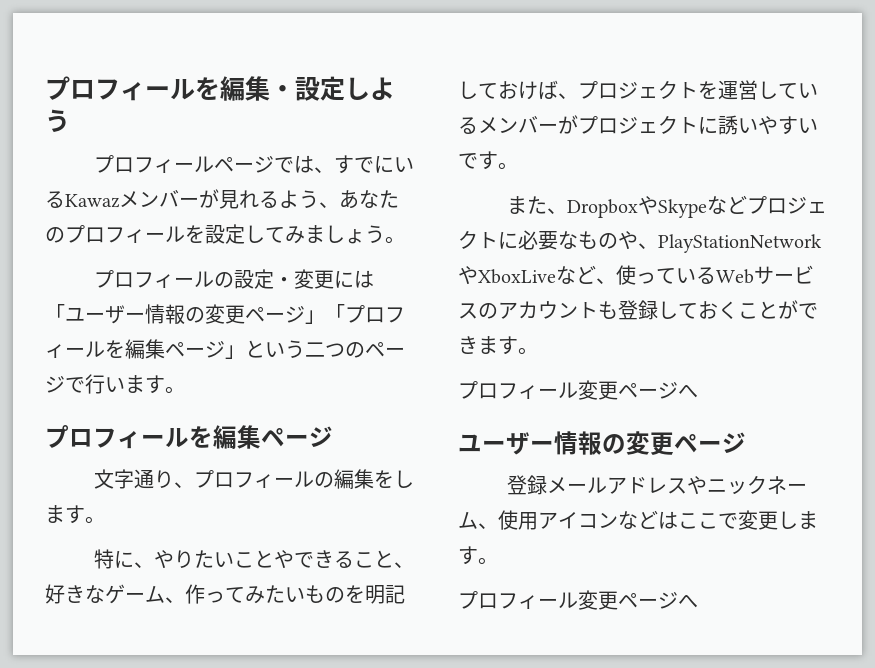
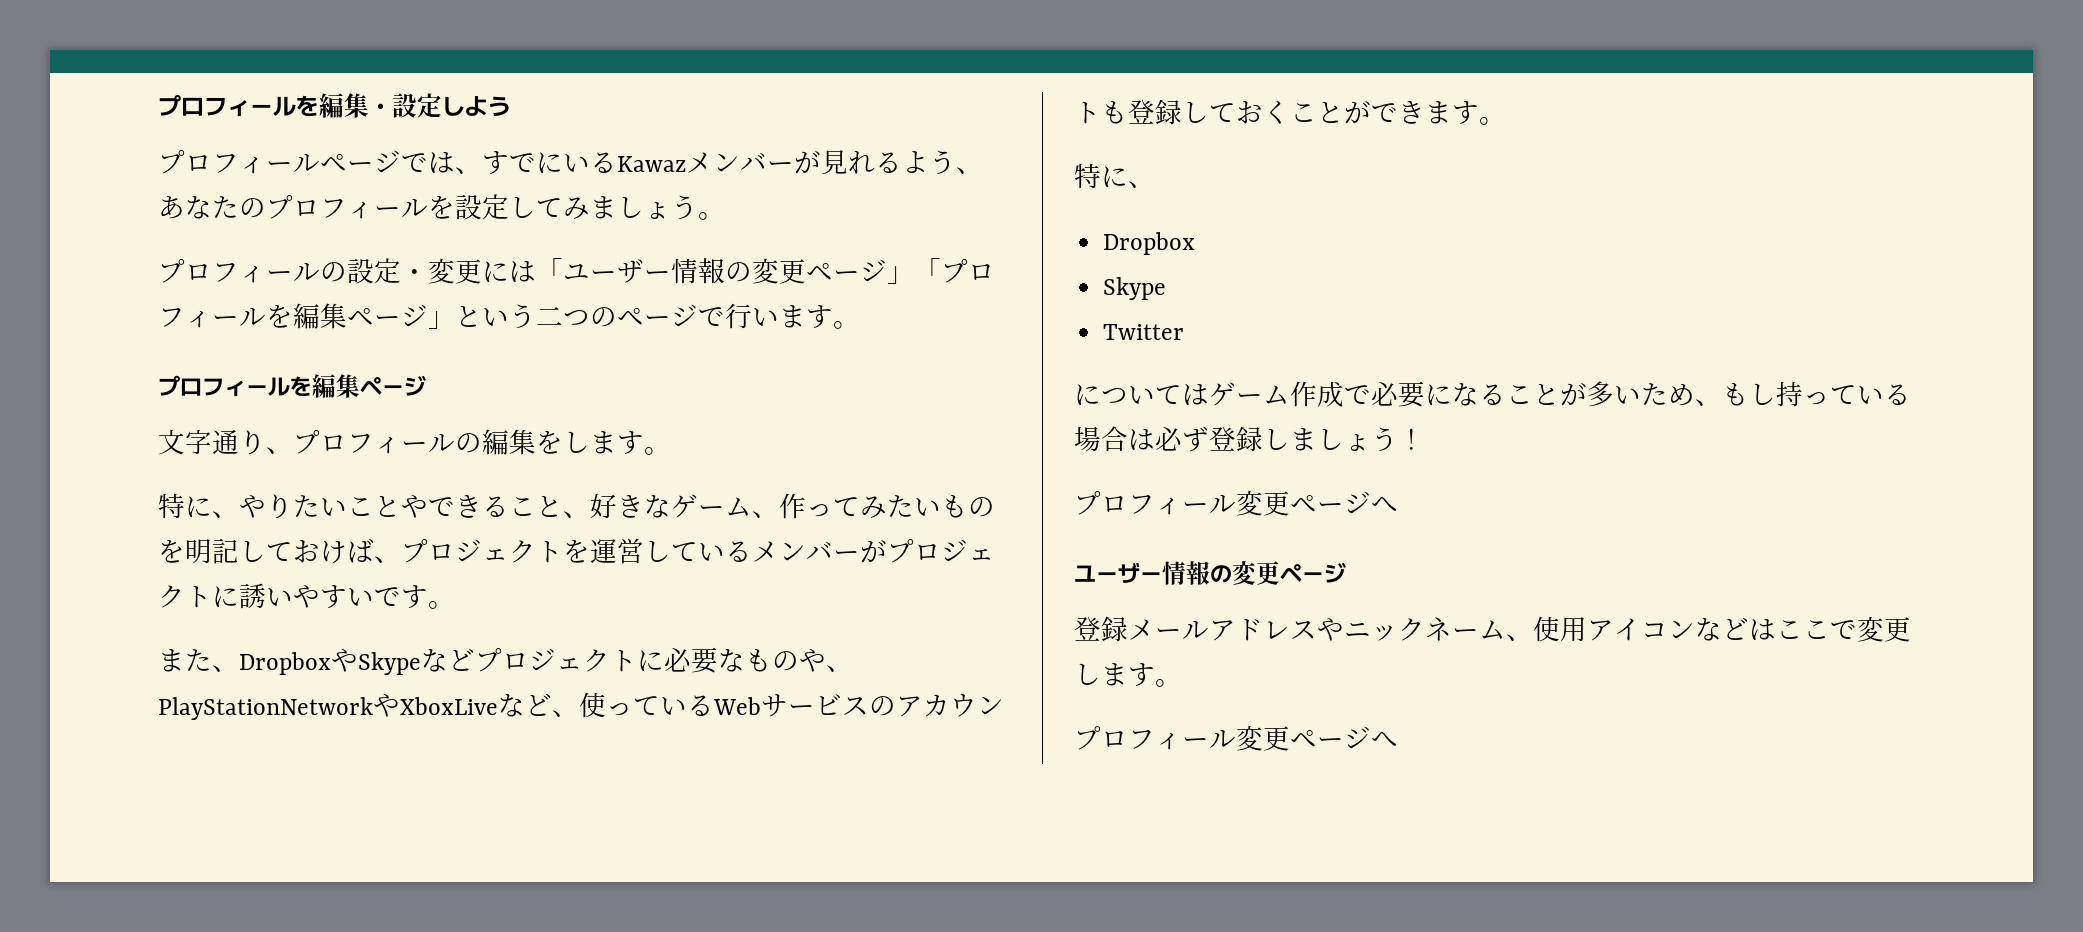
  また、DropboxやSkypeなどプロジェクトに必要なものや、PlayStationNetworkやXboxLiveなど、使っているWebサービスのアカウントも登録しておくことができます。
+ 特に、
+ Dropbox
+ Skype
+ Twitter
+ についてはゲーム作成で必要になることが多いため、もし持っている場合は必ず登録しましょう！

